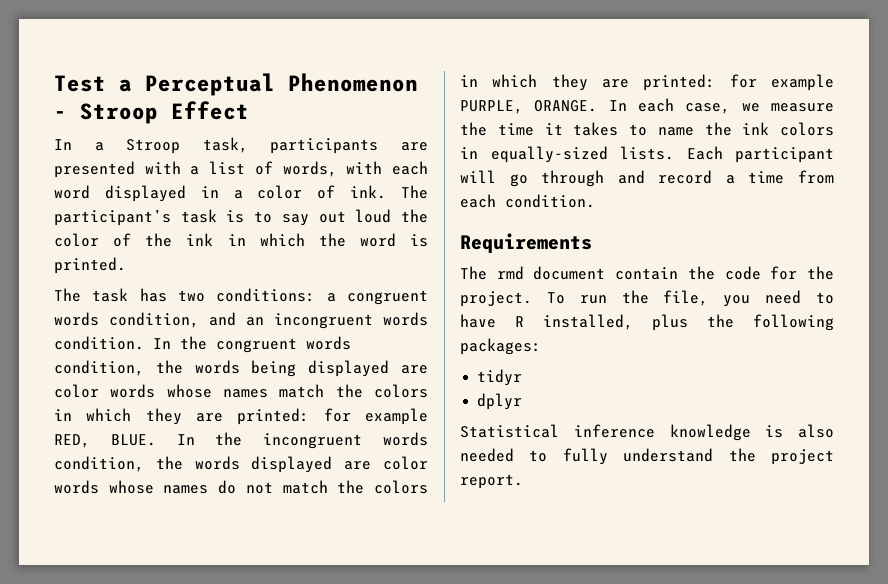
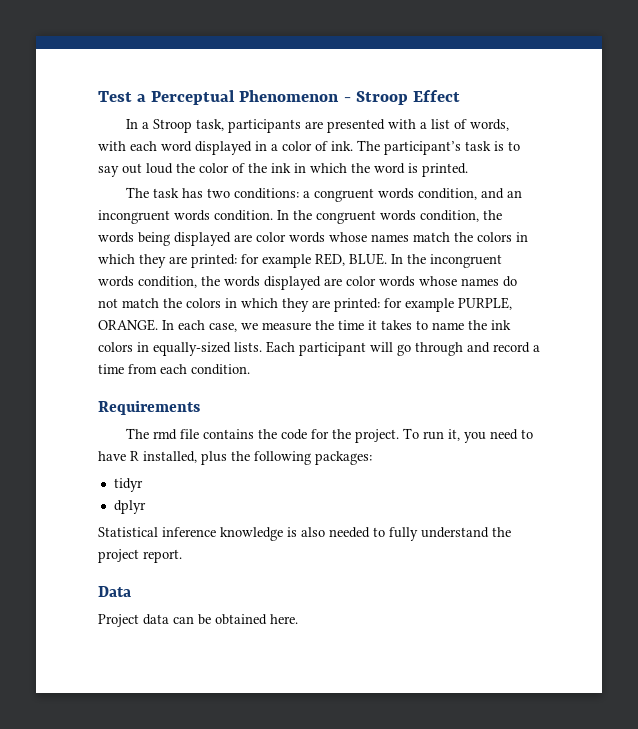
- The rmd document contain the code for the project.
+ The rmd file contains the code for the project.
- To run the file, you need to have R installed, plus the following packages:
+ To run it, you need to have R installed, plus the following packages:
+ Data
+ Project data can be obtained here.

